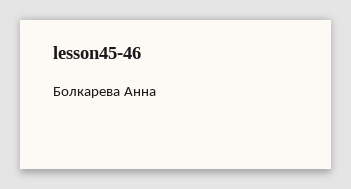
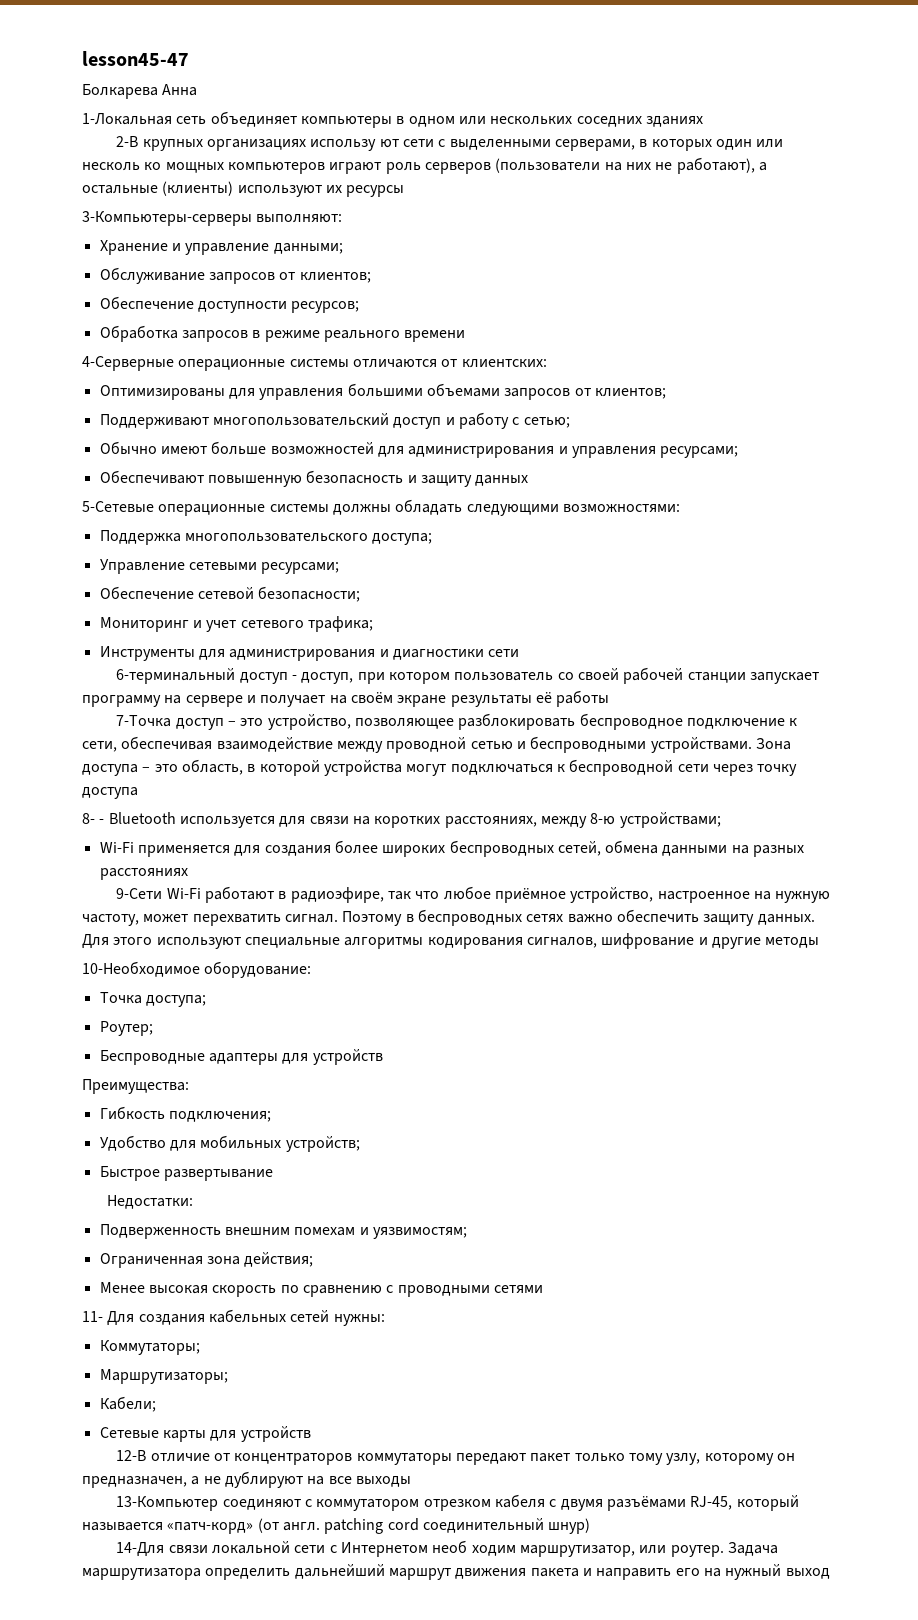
- lesson45-46
+ lesson45-47
+ 1-Локальная сеть объединяет компьютеры в одном или нескольких соседних зданиях
+ 2-В крупных организациях использу ют сети с выделенными серверами, в которых один или несколь ко мощных компьютеров играют роль серверов (пользователи на них не работают), а остальные (клиенты) используют их ресурсы
+ 3-Компьютеры-серверы выполняют:
+ Хранение и управление данными;
+ Обслуживание запросов от клиентов;
+ Обеспечение доступности ресурсов;
+ Обработка запросов в режиме реального времени
+ 4-Серверные операционные системы отличаются от клиентских:
+ Оптимизированы для управления большими объемами запросов от клиентов;
+ Поддерживают многопользовательский доступ и работу с сетью;
+ Обычно имеют больше возможностей для администрирования и управления ресурсами;
+ Обеспечивают повышенную безопасность и защиту данных
+ 5-Сетевые операционные системы должны обладать следующими возможностями:
+ Поддержка многопользовательского доступа;
+ Управление сетевыми ресурсами;
+ Обеспечение сетевой безопасности;
+ Мониторинг и учет сетевого трафика;
+ Инструменты для администрирования и диагностики сети
+ 6-терминальный доступ - доступ, при котором пользователь со своей рабочей станции запускает программу на сервере и получает на своём экране результаты её работы
+ 7-Точка доступ – это устройство, позволяющее разблокировать беспроводное подключение к сети, обеспечивая взаимодействие между проводной сетью и беспроводными устройствами. Зона доступа – это область, в которой устройства могут подключаться к беспроводной сети через точку доступа
+ 8- - Bluetooth используется для связи на коротких расстояниях, между 8-ю устройствами;
+ Wi-Fi применяется для создания более широких беспроводных сетей, обмена данными на разных расстояниях
+ 9-Сети Wi-Fi работают в радиоэфире, так что любое приёмное устройство, настроенное на нужную частоту, может перехватить сигнал. Поэтому в беспроводных сетях важно обеспечить защиту данных. Для этого используют специальные алгоритмы кодирования сигналов, шифрование и другие методы
+ 10-Необходимое оборудование:
+ Точка доступа;
+ Роутер;
+ Беспроводные адаптеры для устройств
+ Преимущества:
+ Гибкость подключения;
+ Удобство для мобильных устройств;
+ Быстрое развертывание
+ Недостатки:
+ Подверженность внешним помехам и уязвимостям;
+ Ограниченная зона действия;
+ Менее высокая скорость по сравнению с проводными сетями
+ 11- Для создания кабельных сетей нужны:
+ Коммутаторы;
+ Маршрутизаторы;
+ Кабели;
+ Сетевые карты для устройств
+ 12-В отличие от концентраторов коммутаторы передают пакет только тому узлу, которому он предназначен, а не дублируют на все выходы
+ 13-Компьютер соединяют с коммутатором отрезком кабеля с двумя разъёмами RJ-45, который называется «патч-корд» (от англ. patching cord соединительный шнур)
+ 14-Для связи локальной сети с Интернетом необ ходим маршрутизатор, или роутер. Задача маршрутизатора определить дальнейший маршрут движения пакета и направить его на нужный выход

